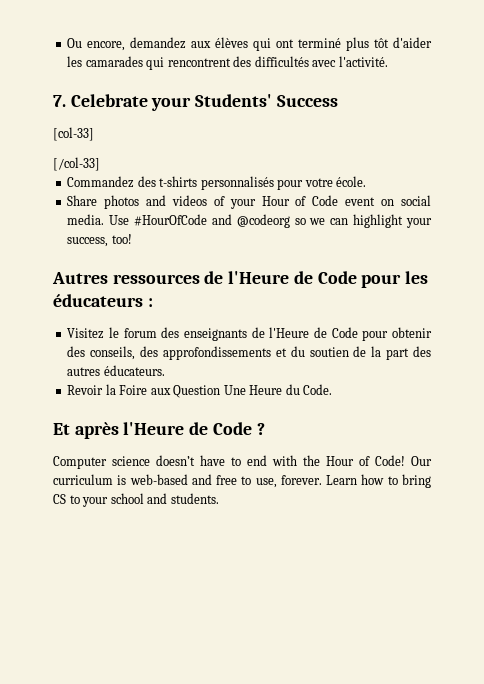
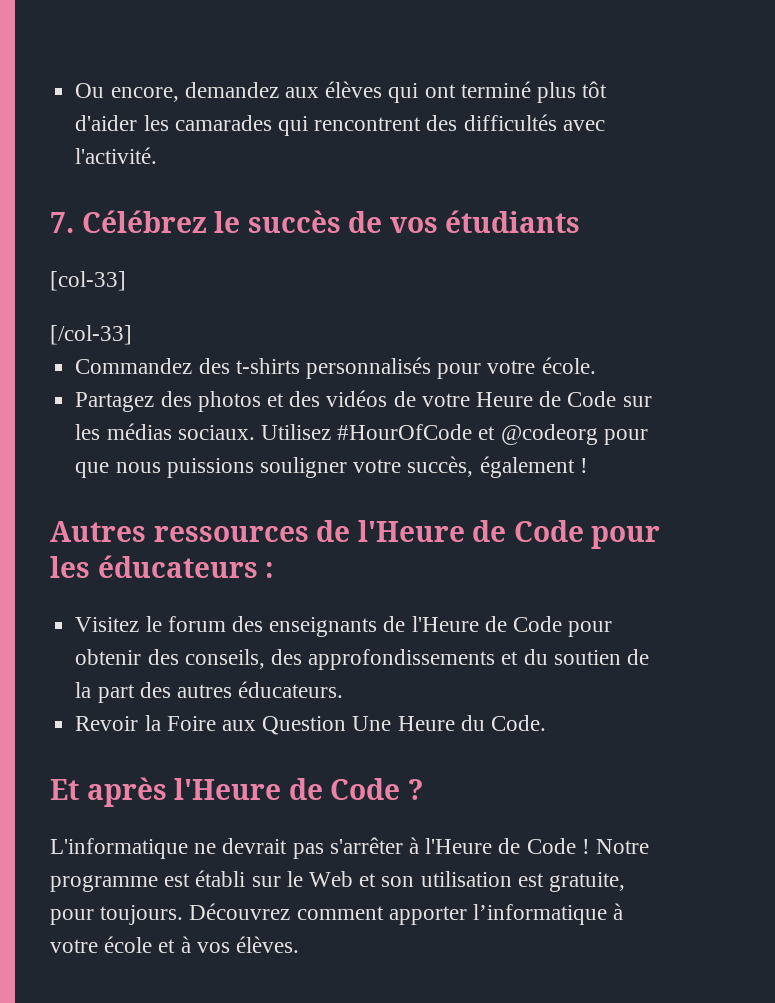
- 7. Celebrate your Students' Success
+ 7. Célébrez le succès de vos étudiants
- Share photos and videos of your Hour of Code event on social media. Use #HourOfCode and @codeorg so we can highlight your success, too!
+ Partagez des photos et des vidéos de votre Heure de Code sur les médias sociaux. Utilisez #HourOfCode et @codeorg pour que nous puissions souligner votre succès, également !
- Computer science doesn’t have to end with the Hour of Code! Our curriculum is web-based and free to use, forever. Learn how to bring CS to your school and students.
+ L'informatique ne devrait pas s'arrêter à l'Heure de Code ! Notre programme est établi sur le Web et son utilisation est gratuite, pour toujours. Découvrez comment apporter l’informatique à votre école et à vos élèves.

